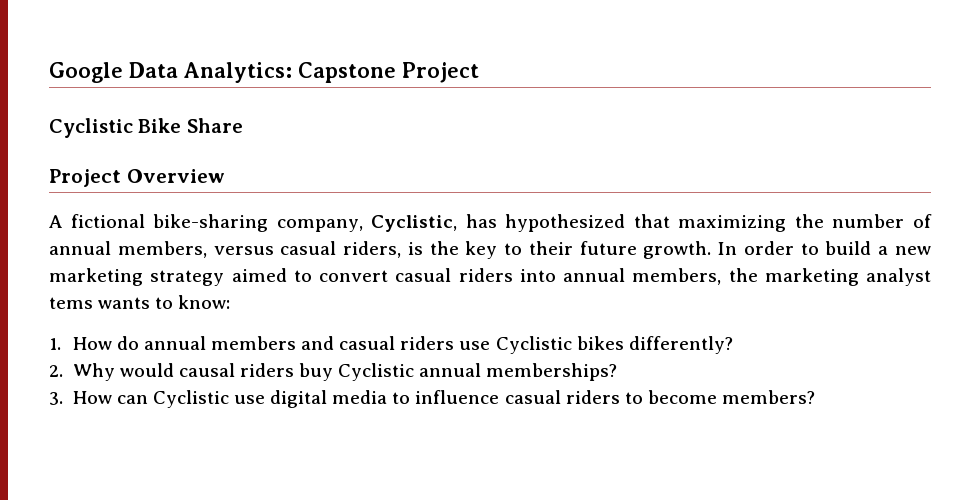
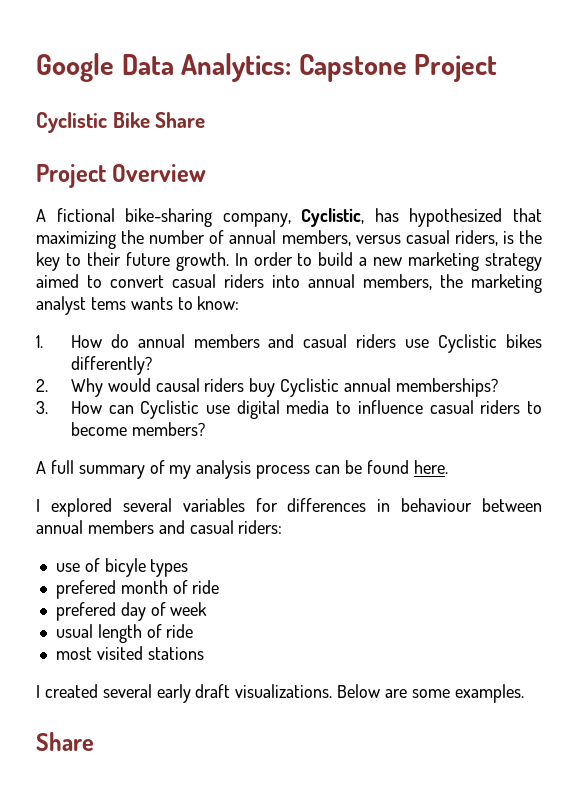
+ A full summary of my analysis process can be found here.
+ I explored several variables for differences in behaviour between annual members and casual riders:
+ use of bicyle types
+ prefered month of ride
+ prefered day of week
+ usual length of ride
+ most visited stations
+ I created several early draft visualizations. Below are some examples.
+ Share

